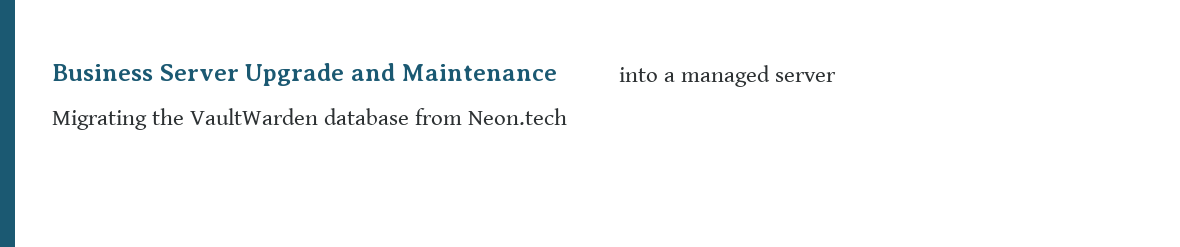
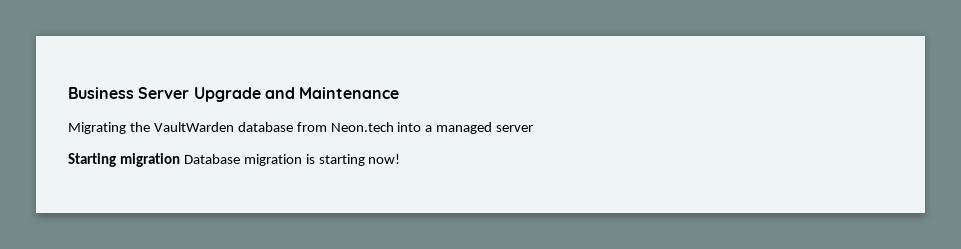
+ Starting migration Database migration is starting now!

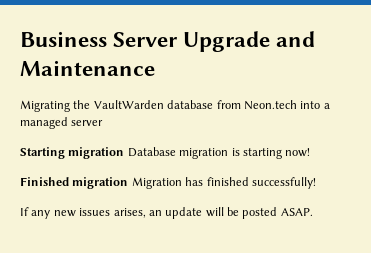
+ Finished migration Migration has finished successfully!
+ If any new issues arises, an update will be posted ASAP.

